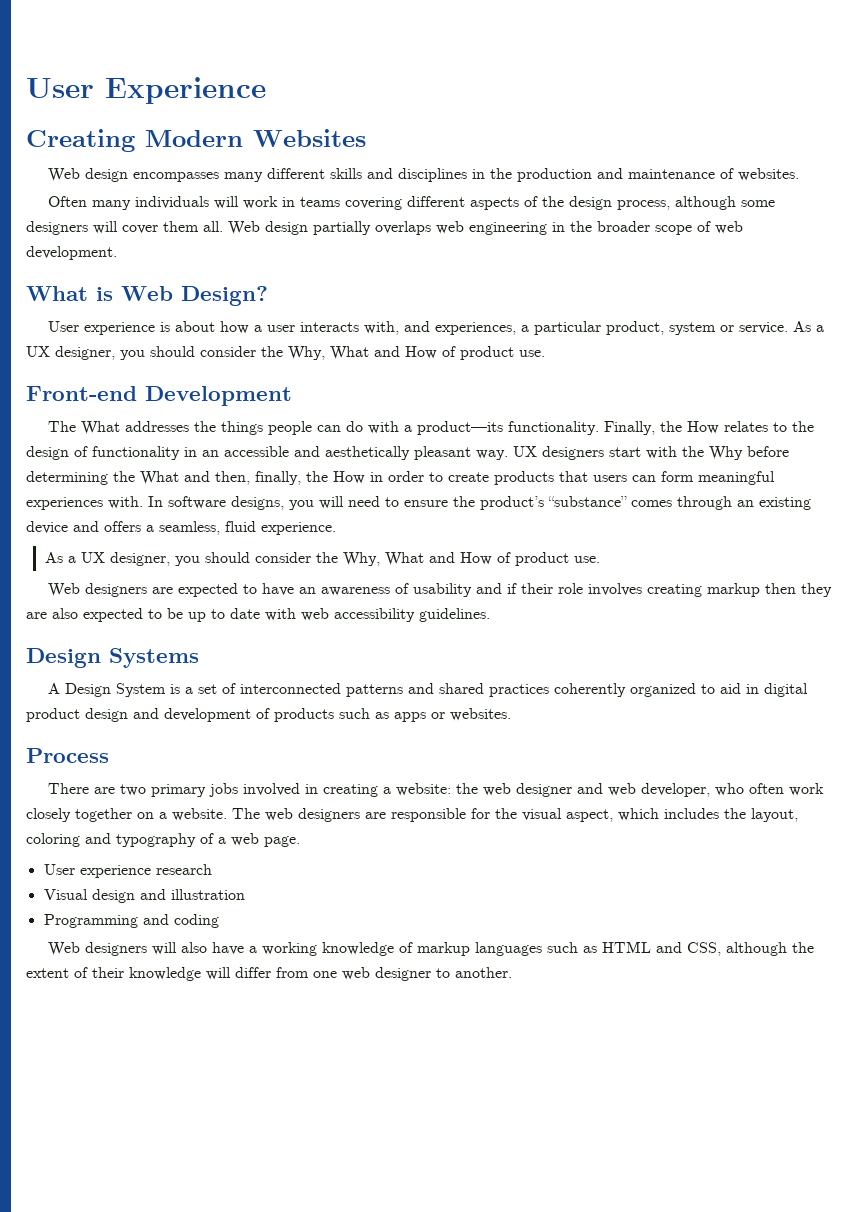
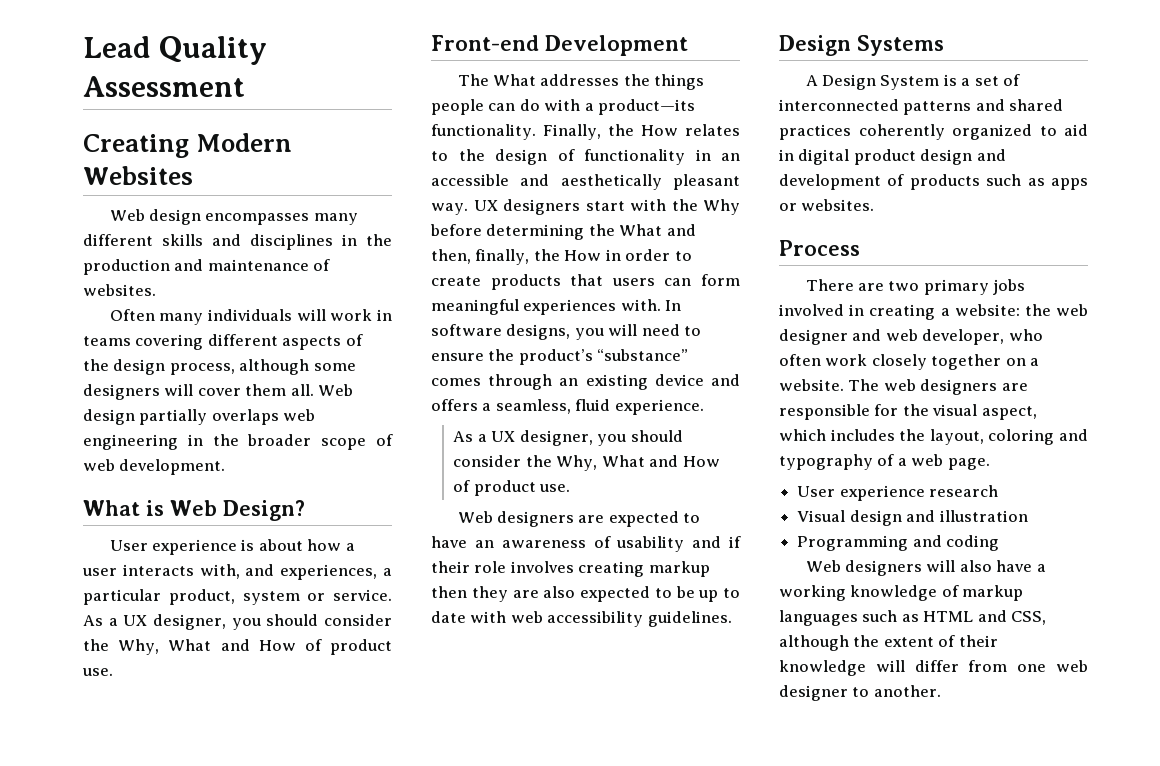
- User Experience
+ Lead Quality Assessment

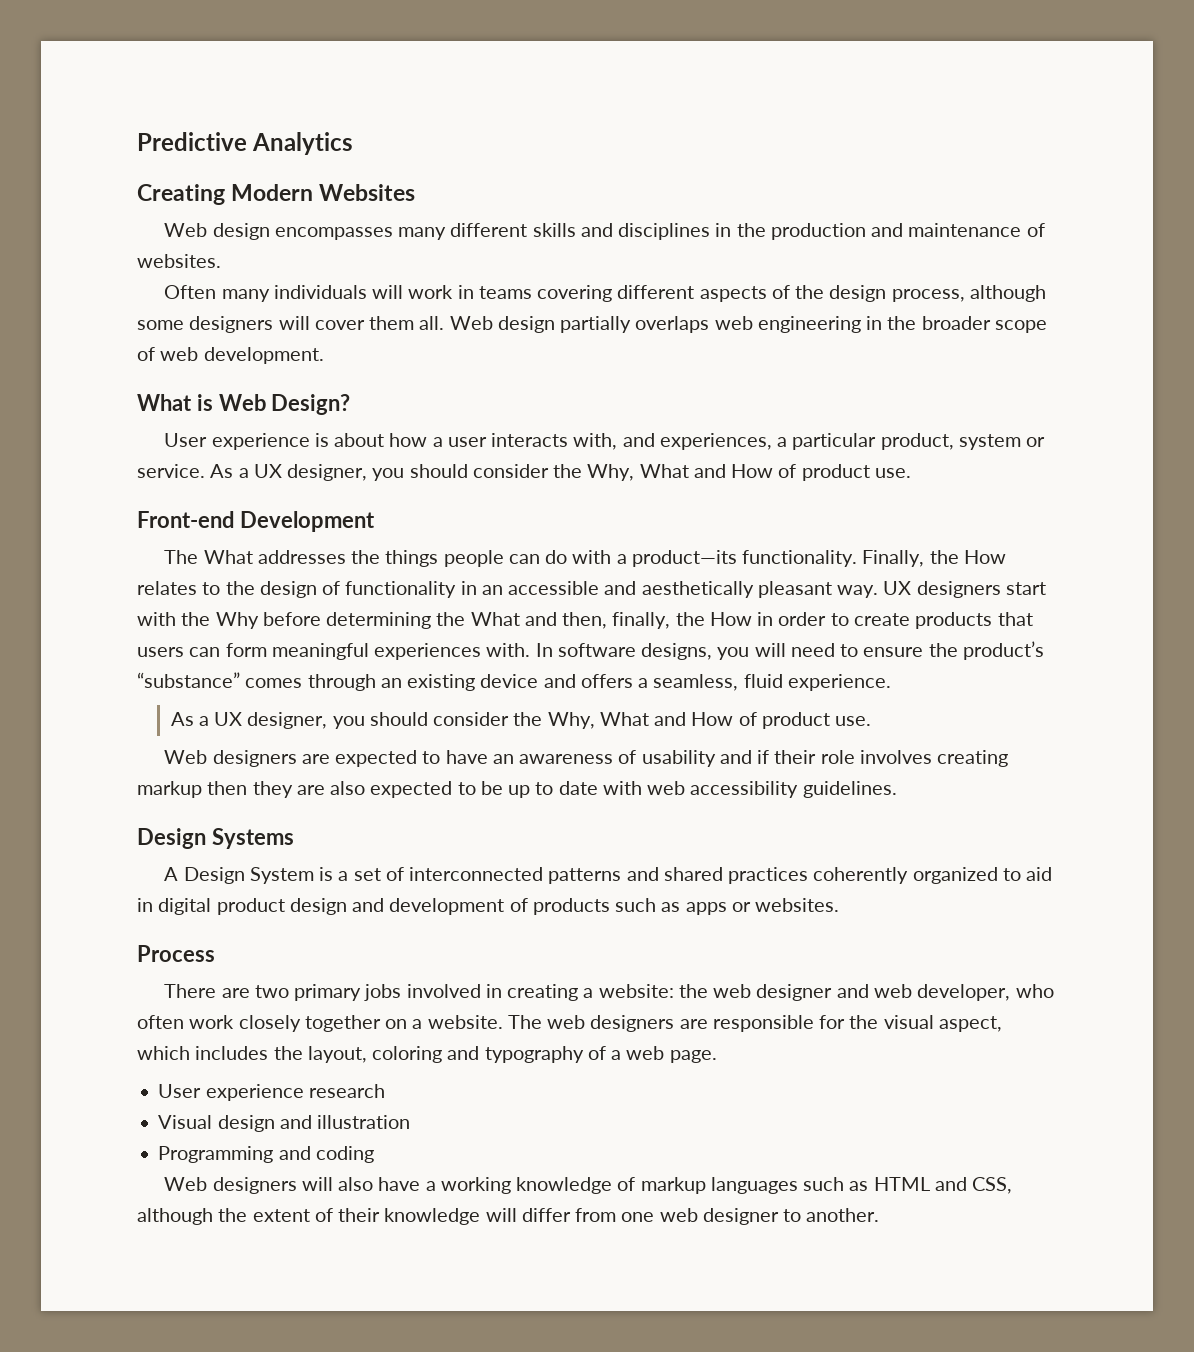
- Lead Quality Assessment
+ Predictive Analytics

